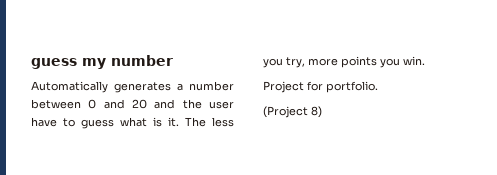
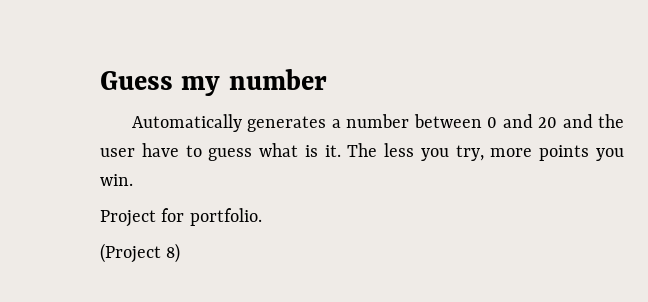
- guess my number
+ Guess my number

